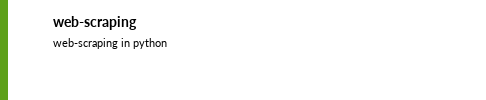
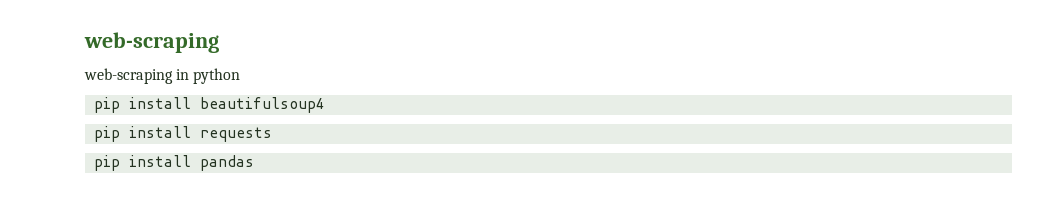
+ pip install beautifulsoup4
+ pip install requests
+ pip install pandas

